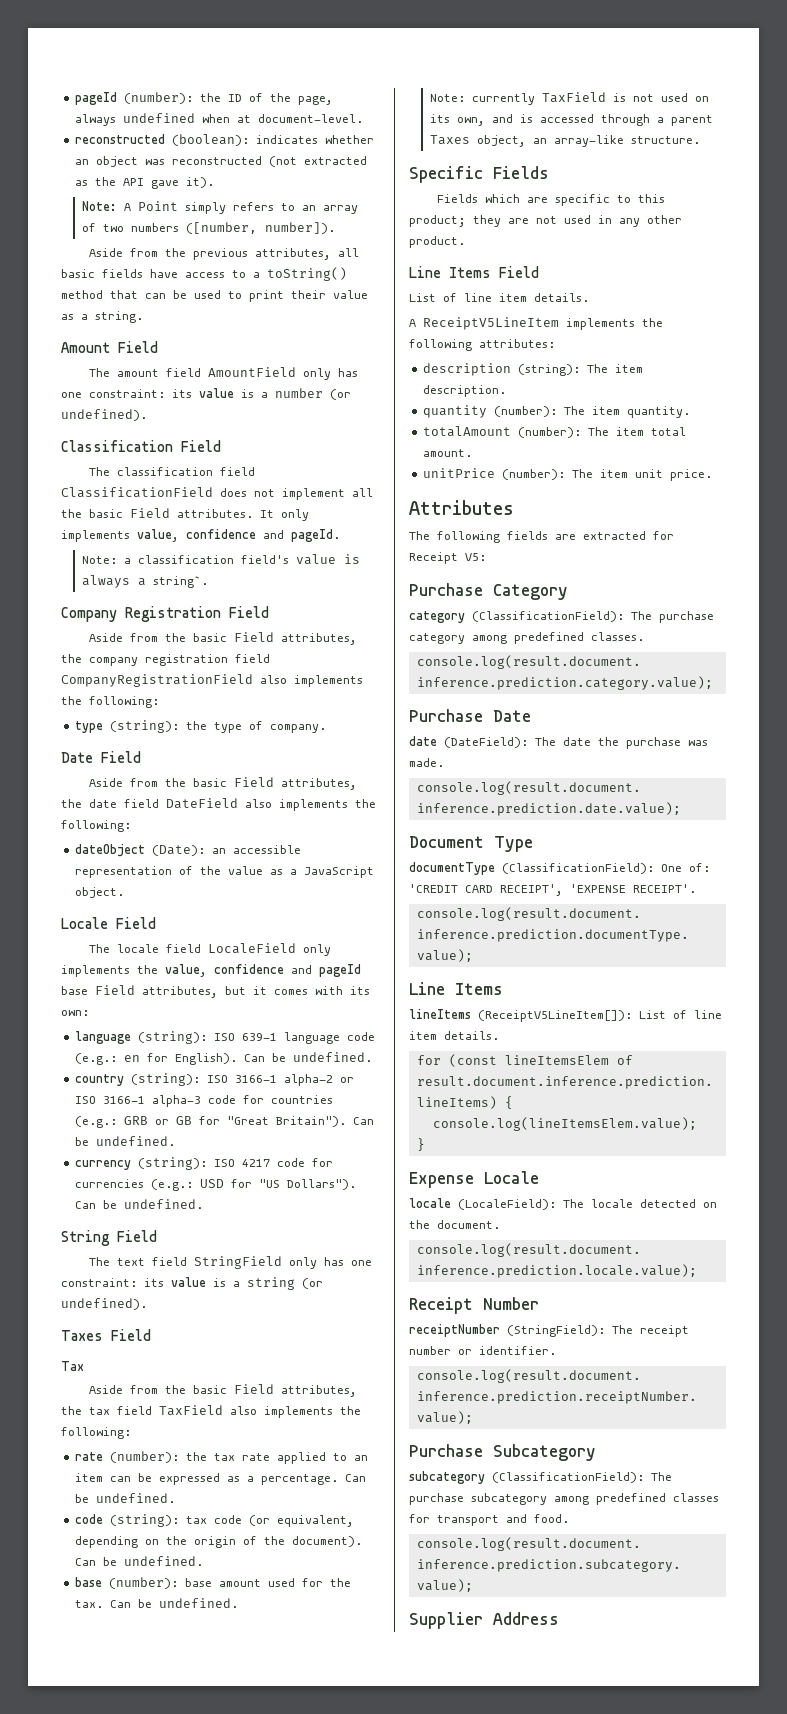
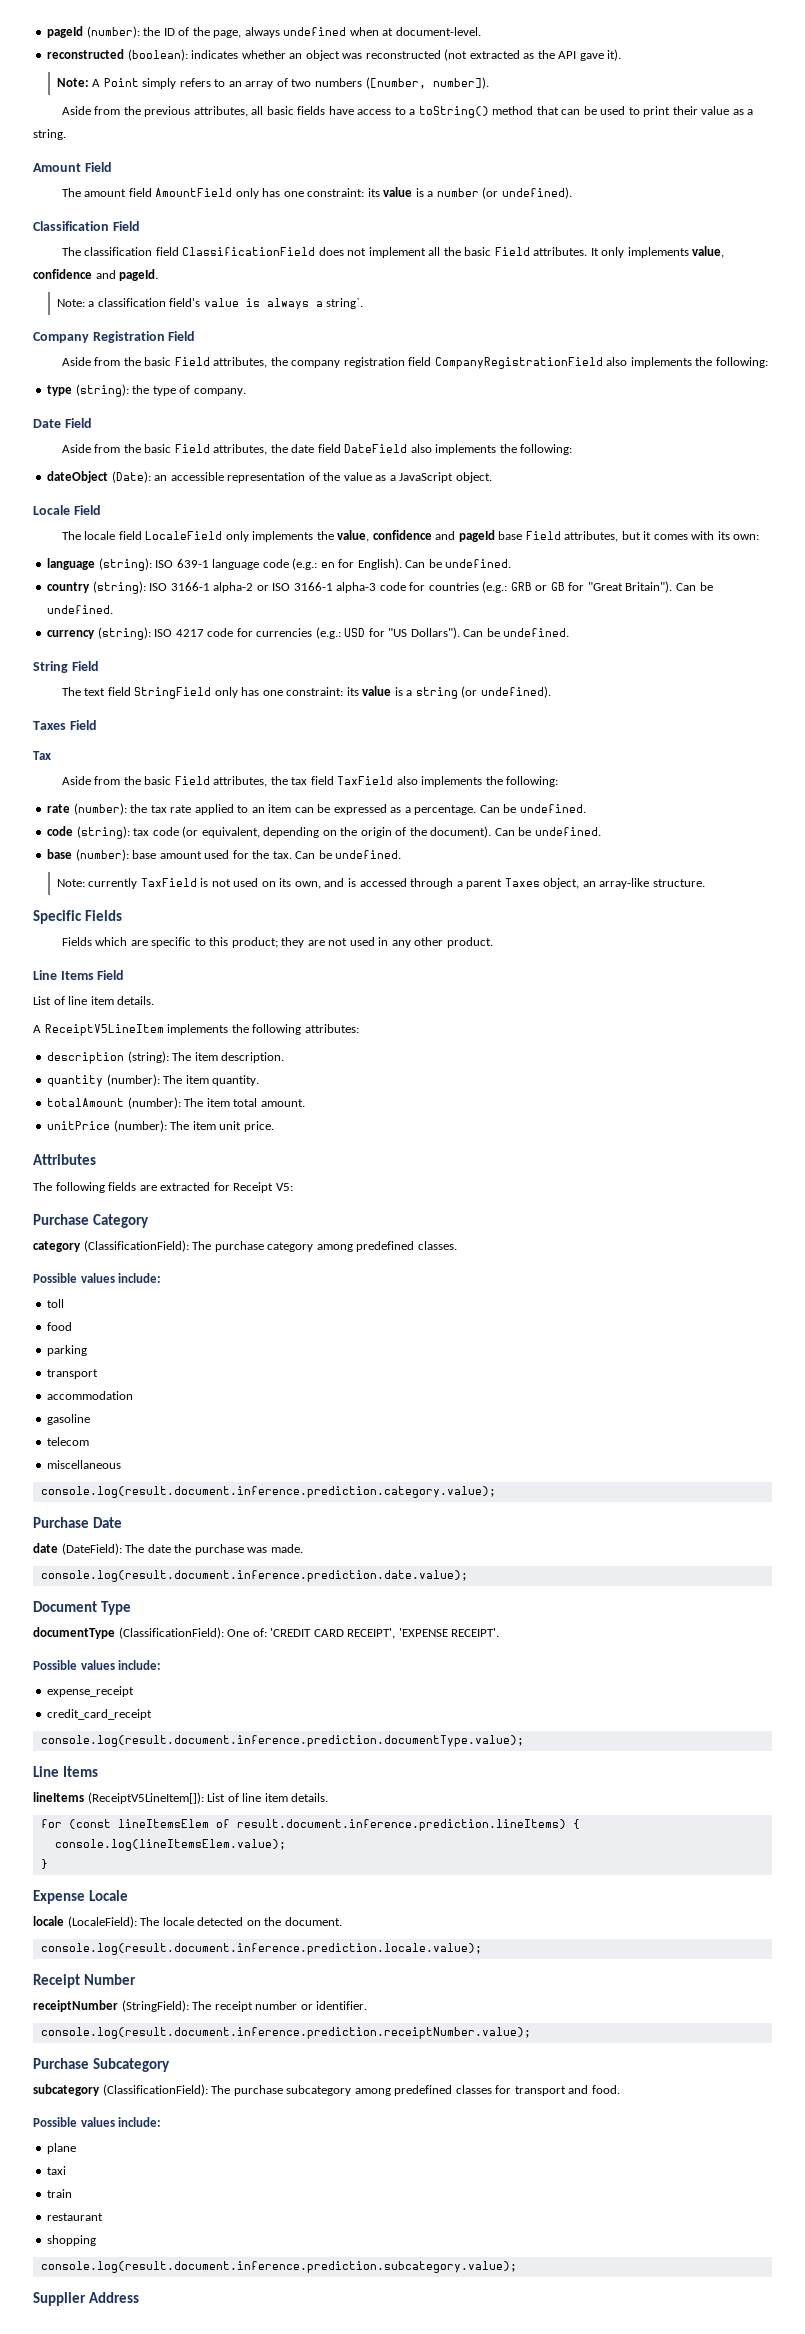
  category (ClassificationField): The purchase category among predefined classes.
+ Possible values include:
+ toll
+ food
+ parking
+ transport
+ accommodation
+ gasoline
+ telecom
+ miscellaneous
  documentType (ClassificationField): One of: 'CREDIT CARD RECEIPT', 'EXPENSE RECEIPT'.
+ Possible values include:
+ expense_receipt
+ credit_card_receipt
  subcategory (ClassificationField): The purchase subcategory among predefined classes for transport and food.
+ Possible values include:
+ plane
+ taxi
+ train
+ restaurant
+ shopping

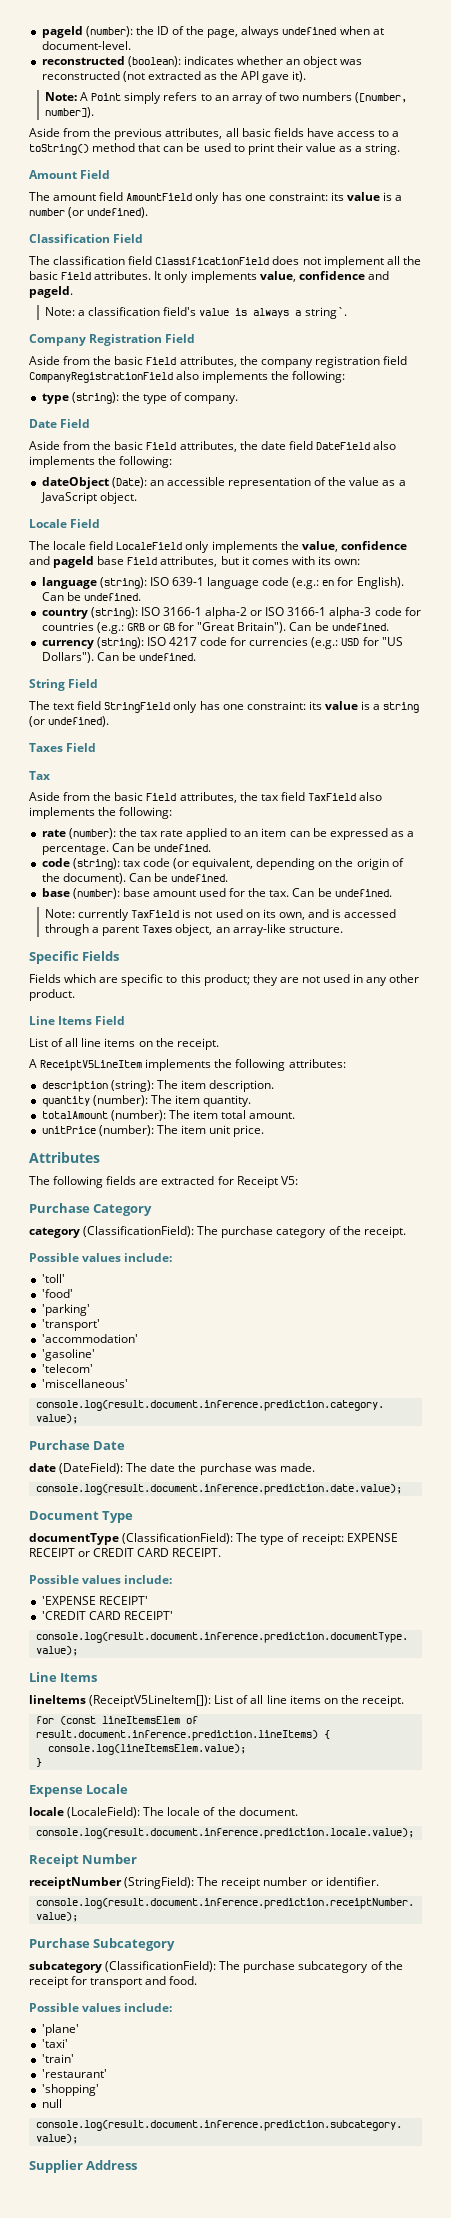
  Line Items Field
- List of line item details.
+ List of all line items on the receipt.
- category (ClassificationField): The purchase category among predefined classes.
+ category (ClassificationField): The purchase category of the receipt.
  Possible values include:
- toll
- food
- parking
- transport
- accommodation
- gasoline
- telecom
- miscellaneous
+ 'toll'
+ 'food'
+ 'parking'
+ 'transport'
+ 'accommodation'
+ 'gasoline'
+ 'telecom'
+ 'miscellaneous'
- documentType (ClassificationField): One of: 'CREDIT CARD RECEIPT', 'EXPENSE RECEIPT'.
+ documentType (ClassificationField): The type of receipt: EXPENSE RECEIPT or CREDIT CARD RECEIPT.
  Possible values include:
- expense_receipt
- credit_card_receipt
+ 'EXPENSE RECEIPT'
+ 'CREDIT CARD RECEIPT'
- lineItems (ReceiptV5LineItem[]): List of line item details.
+ lineItems (ReceiptV5LineItem[]): List of all line items on the receipt.
- locale (LocaleField): The locale detected on the document.
+ locale (LocaleField): The locale of the document.
- subcategory (ClassificationField): The purchase subcategory among predefined classes for transport and food.
+ subcategory (ClassificationField): The purchase subcategory of the receipt for transport and food.
- plane
- taxi
- train
- restaurant
- shopping
+ 'plane'
+ 'taxi'
+ 'train'
+ 'restaurant'
+ 'shopping'
+ null

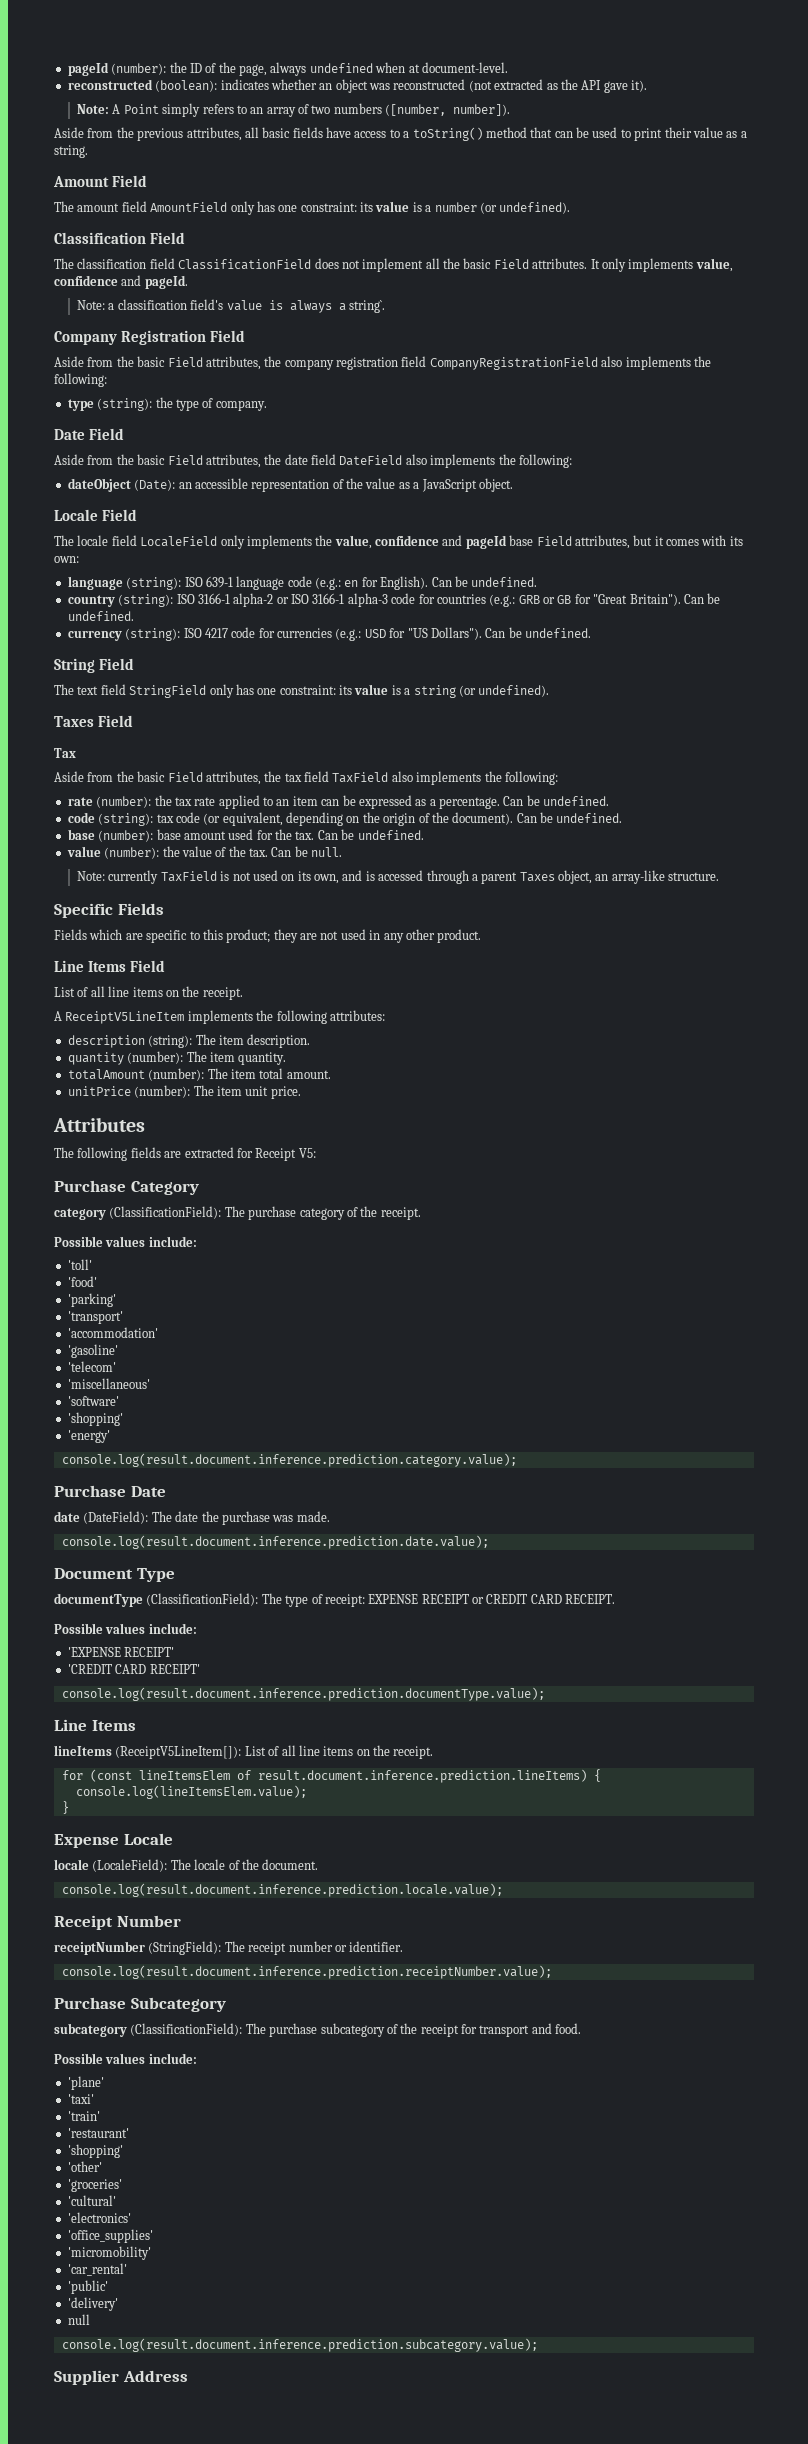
+ value (number): the value of the tax. Can be null.
+ 'software'
+ 'shopping'
+ 'energy'
+ 'other'
+ 'groceries'
+ 'cultural'
+ 'electronics'
+ 'office_supplies'
+ 'micromobility'
+ 'car_rental'
+ 'public'
+ 'delivery'

